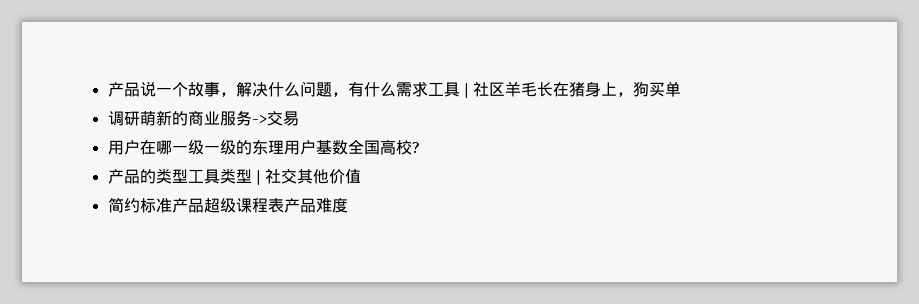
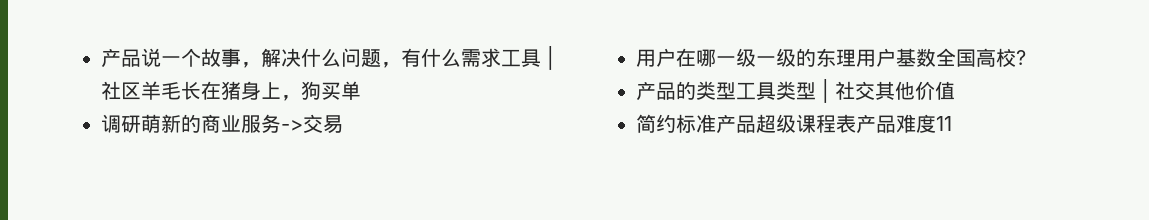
- 简约标准产品超级课程表产品难度
+ 简约标准产品超级课程表产品难度11

